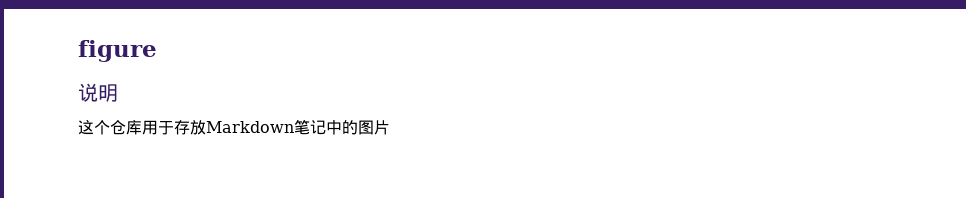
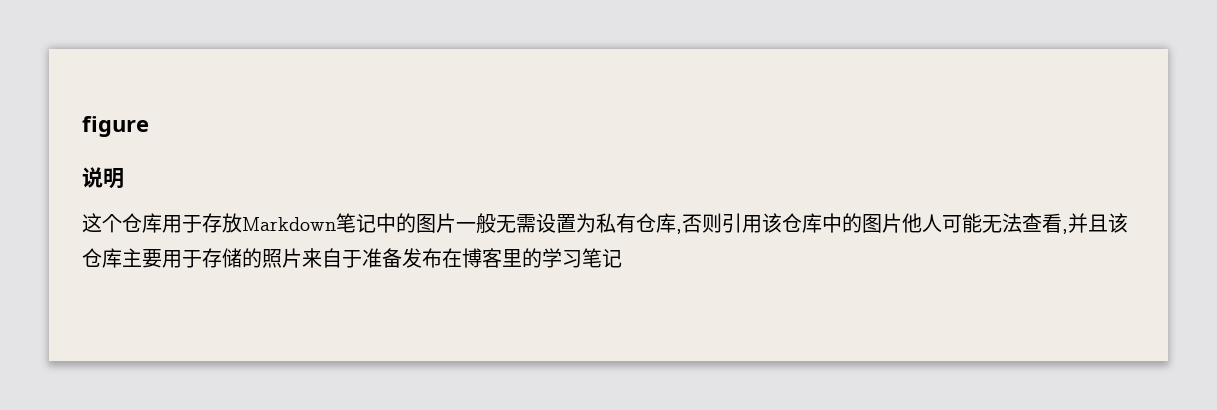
- 这个仓库用于存放Markdown笔记中的图片
+ 这个仓库用于存放Markdown笔记中的图片一般无需设置为私有仓库,否则引用该仓库中的图片他人可能无法查看,并且该仓库主要用于存储的照片来自于准备发布在博客里的学习笔记

